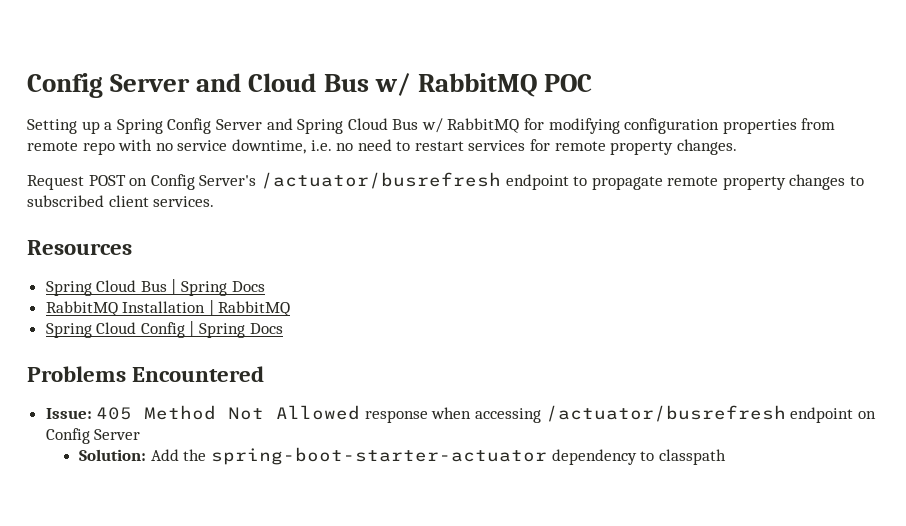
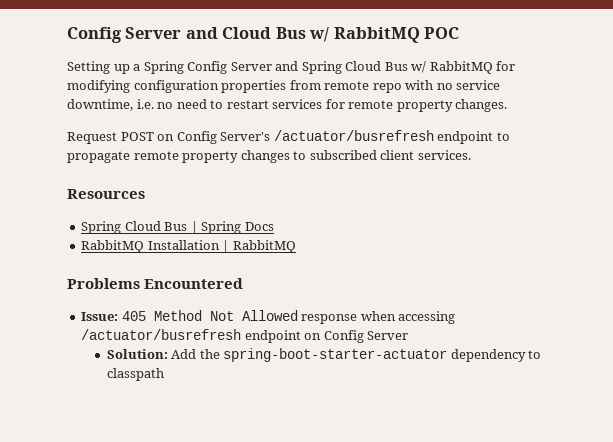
- Spring Cloud Config | Spring Docs

